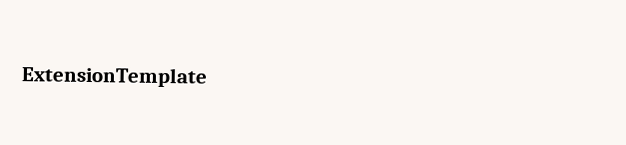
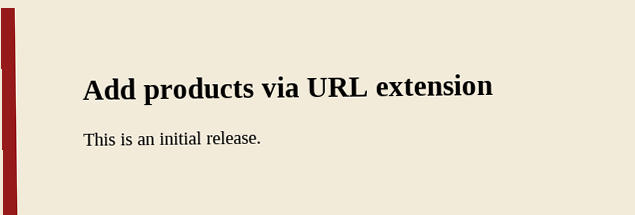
- ExtensionTemplate
+ Add products via URL extension
+ This is an initial release.

